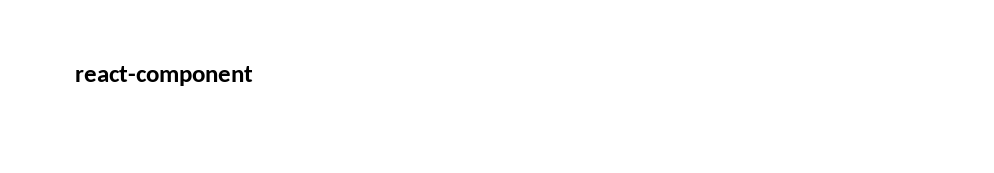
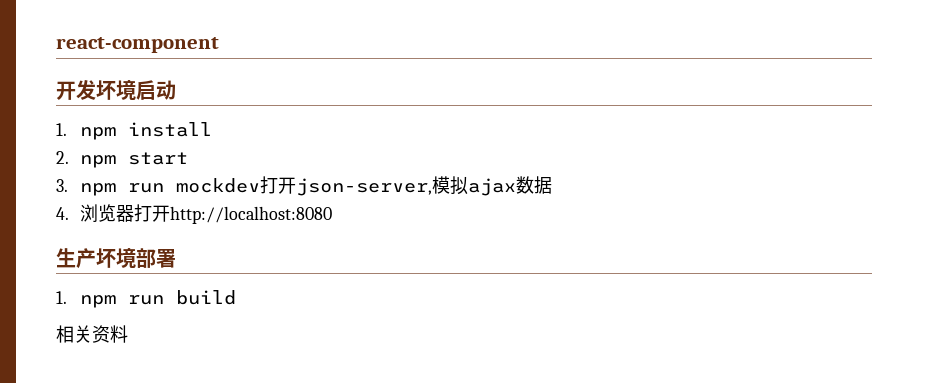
+ 开发坏境启动
+ 1. npm install
+ 2. npm start
+ 3. npm run mockdev打开json-server,模拟ajax数据
+ 4.浏览器打开http://localhost:8080
+ 生产坏境部署
+ 1. npm run build
+ 相关资料

